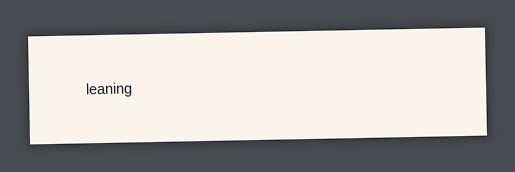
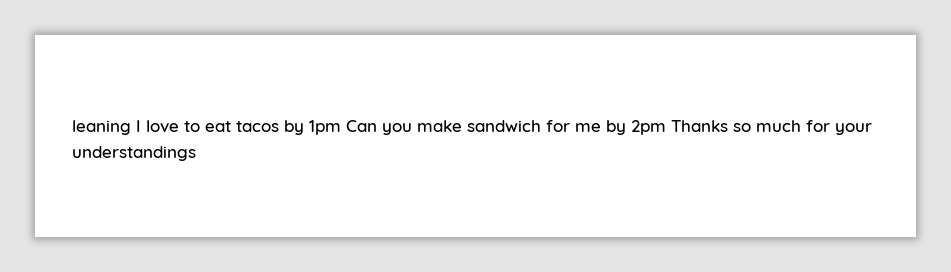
- leaning
+ leaning I love to eat tacos by 1pm Can you make sandwich for me by 2pm Thanks so much for your understandings

